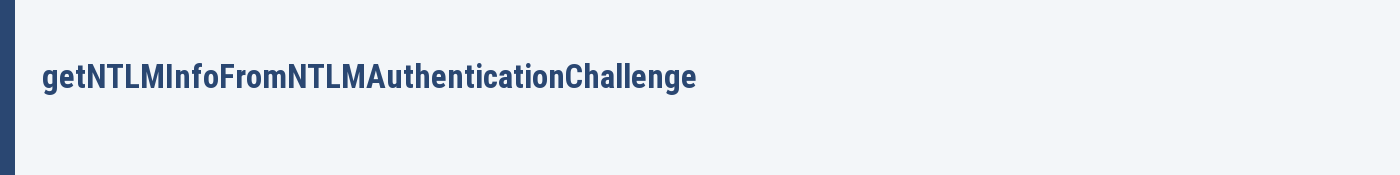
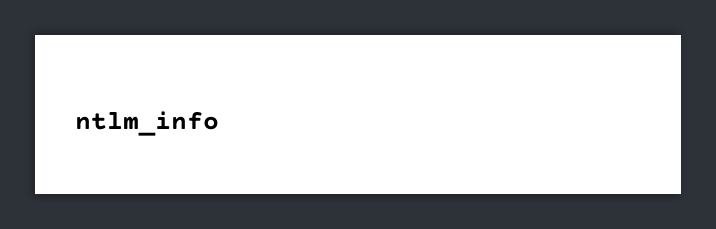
- getNTLMInfoFromNTLMAuthenticationChallenge
+ ntlm_info

